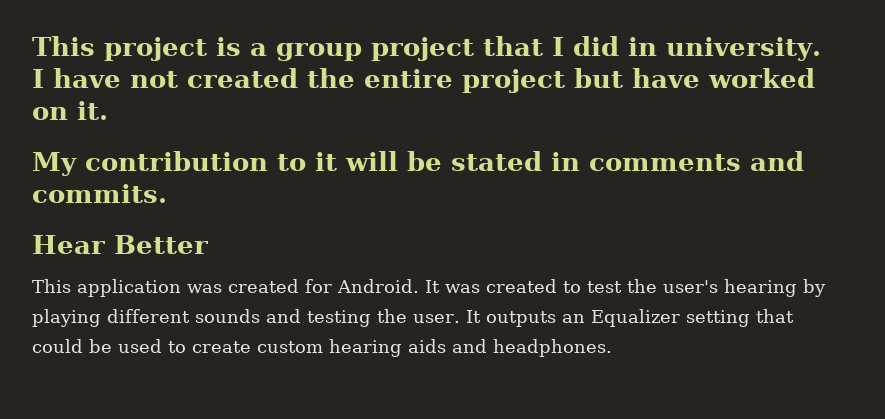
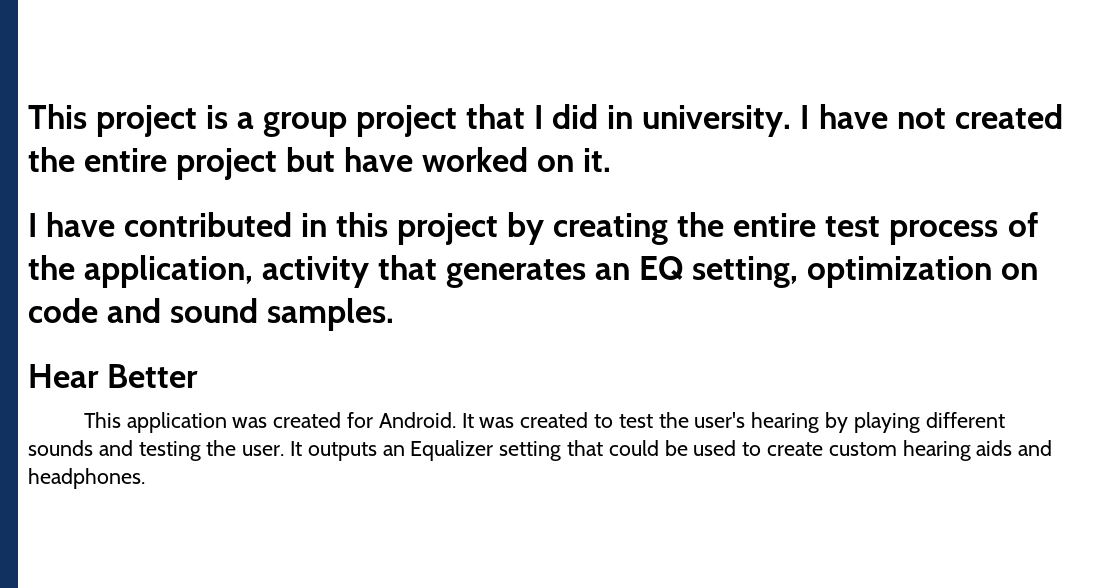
- My contribution to it will be stated in comments and commits.
+ I have contributed in this project by creating the entire test process of the application, activity that generates an EQ setting, optimization on code and sound samples.

